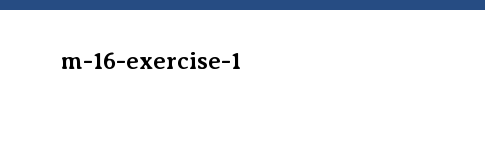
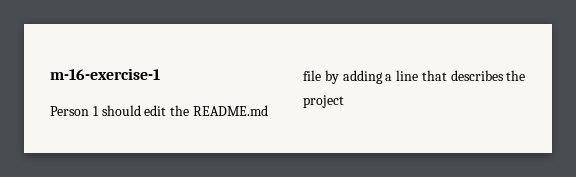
+ Person 1 should edit the README.md file by adding a line that describes the project

